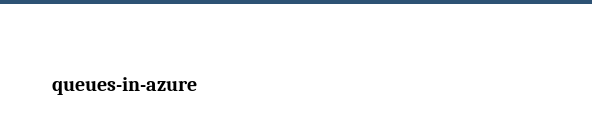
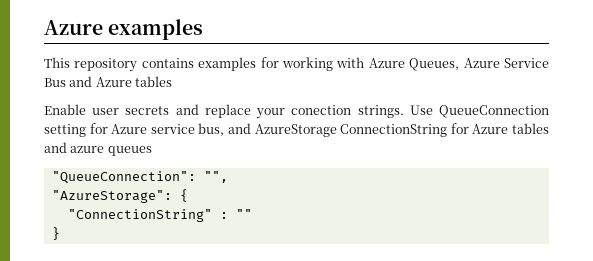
- queues-in-azure
+ Azure examples
+ This repository contains examples for working with Azure Queues, Azure Service Bus and Azure tables
+ Enable user secrets and replace your conection strings. Use QueueConnection setting for Azure service bus, and AzureStorage ConnectionString for Azure tables and azure queues
+ "QueueConnection": "",
+ "AzureStorage": {
+ "ConnectionString" : ""
+ }

